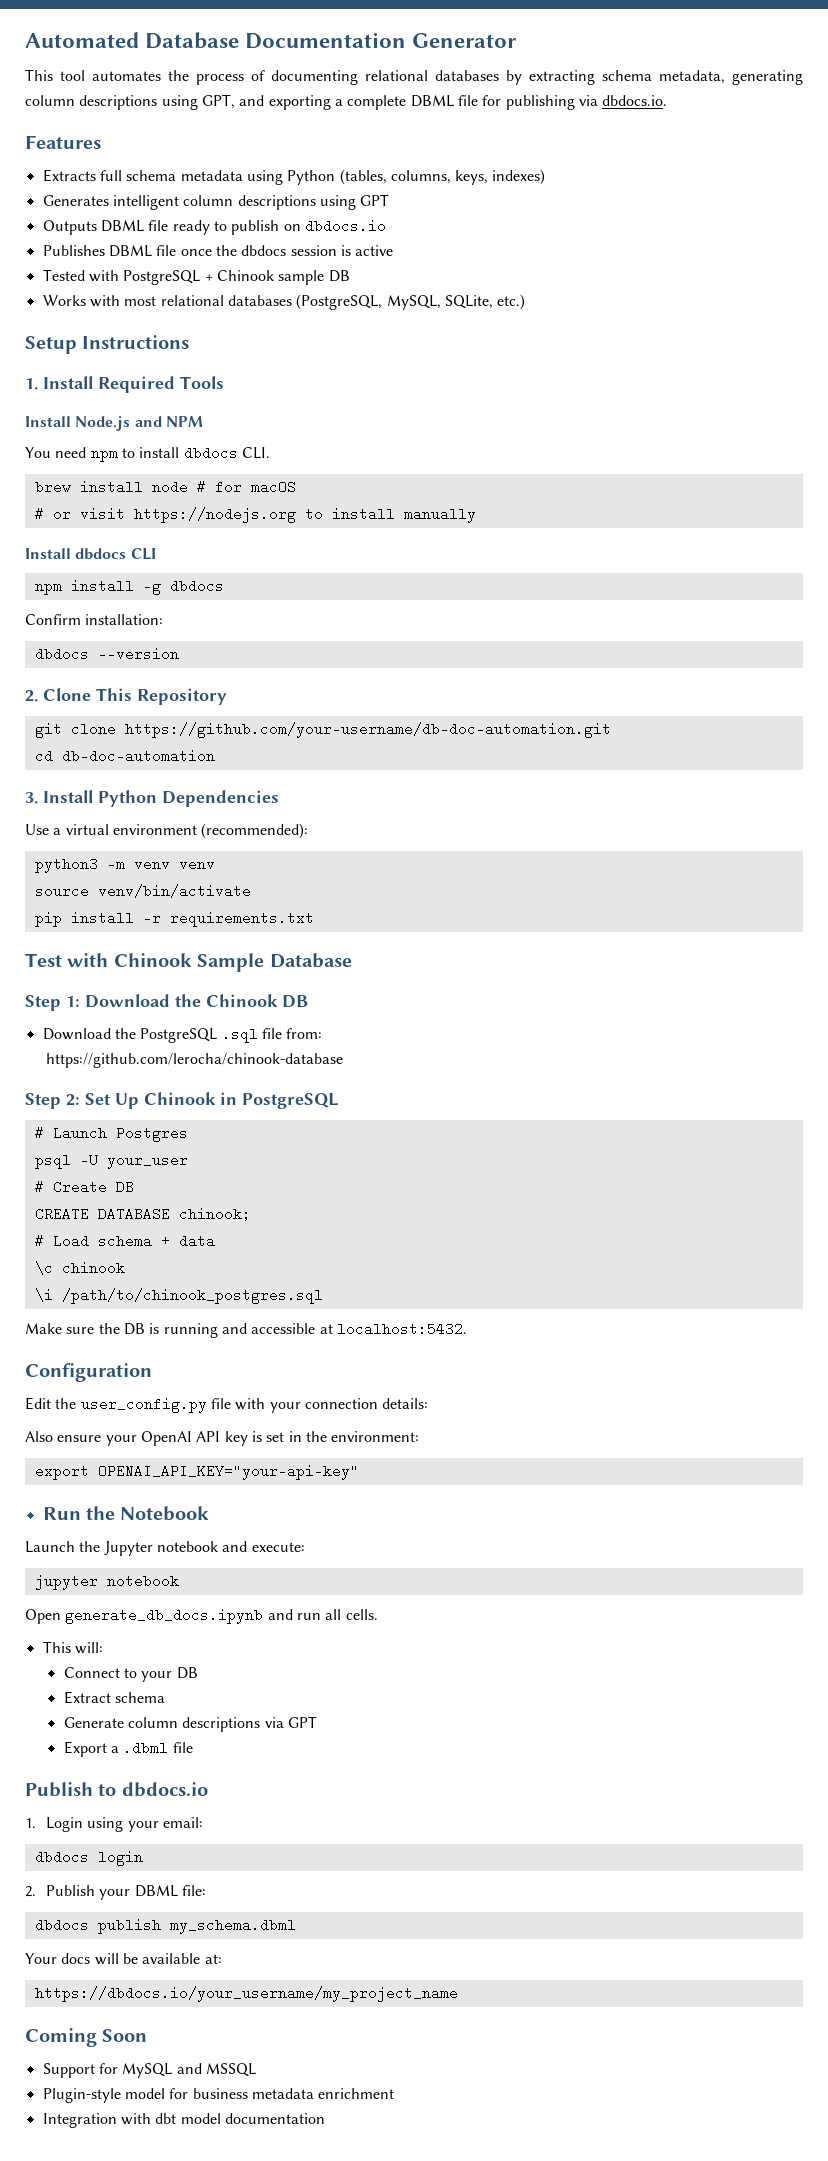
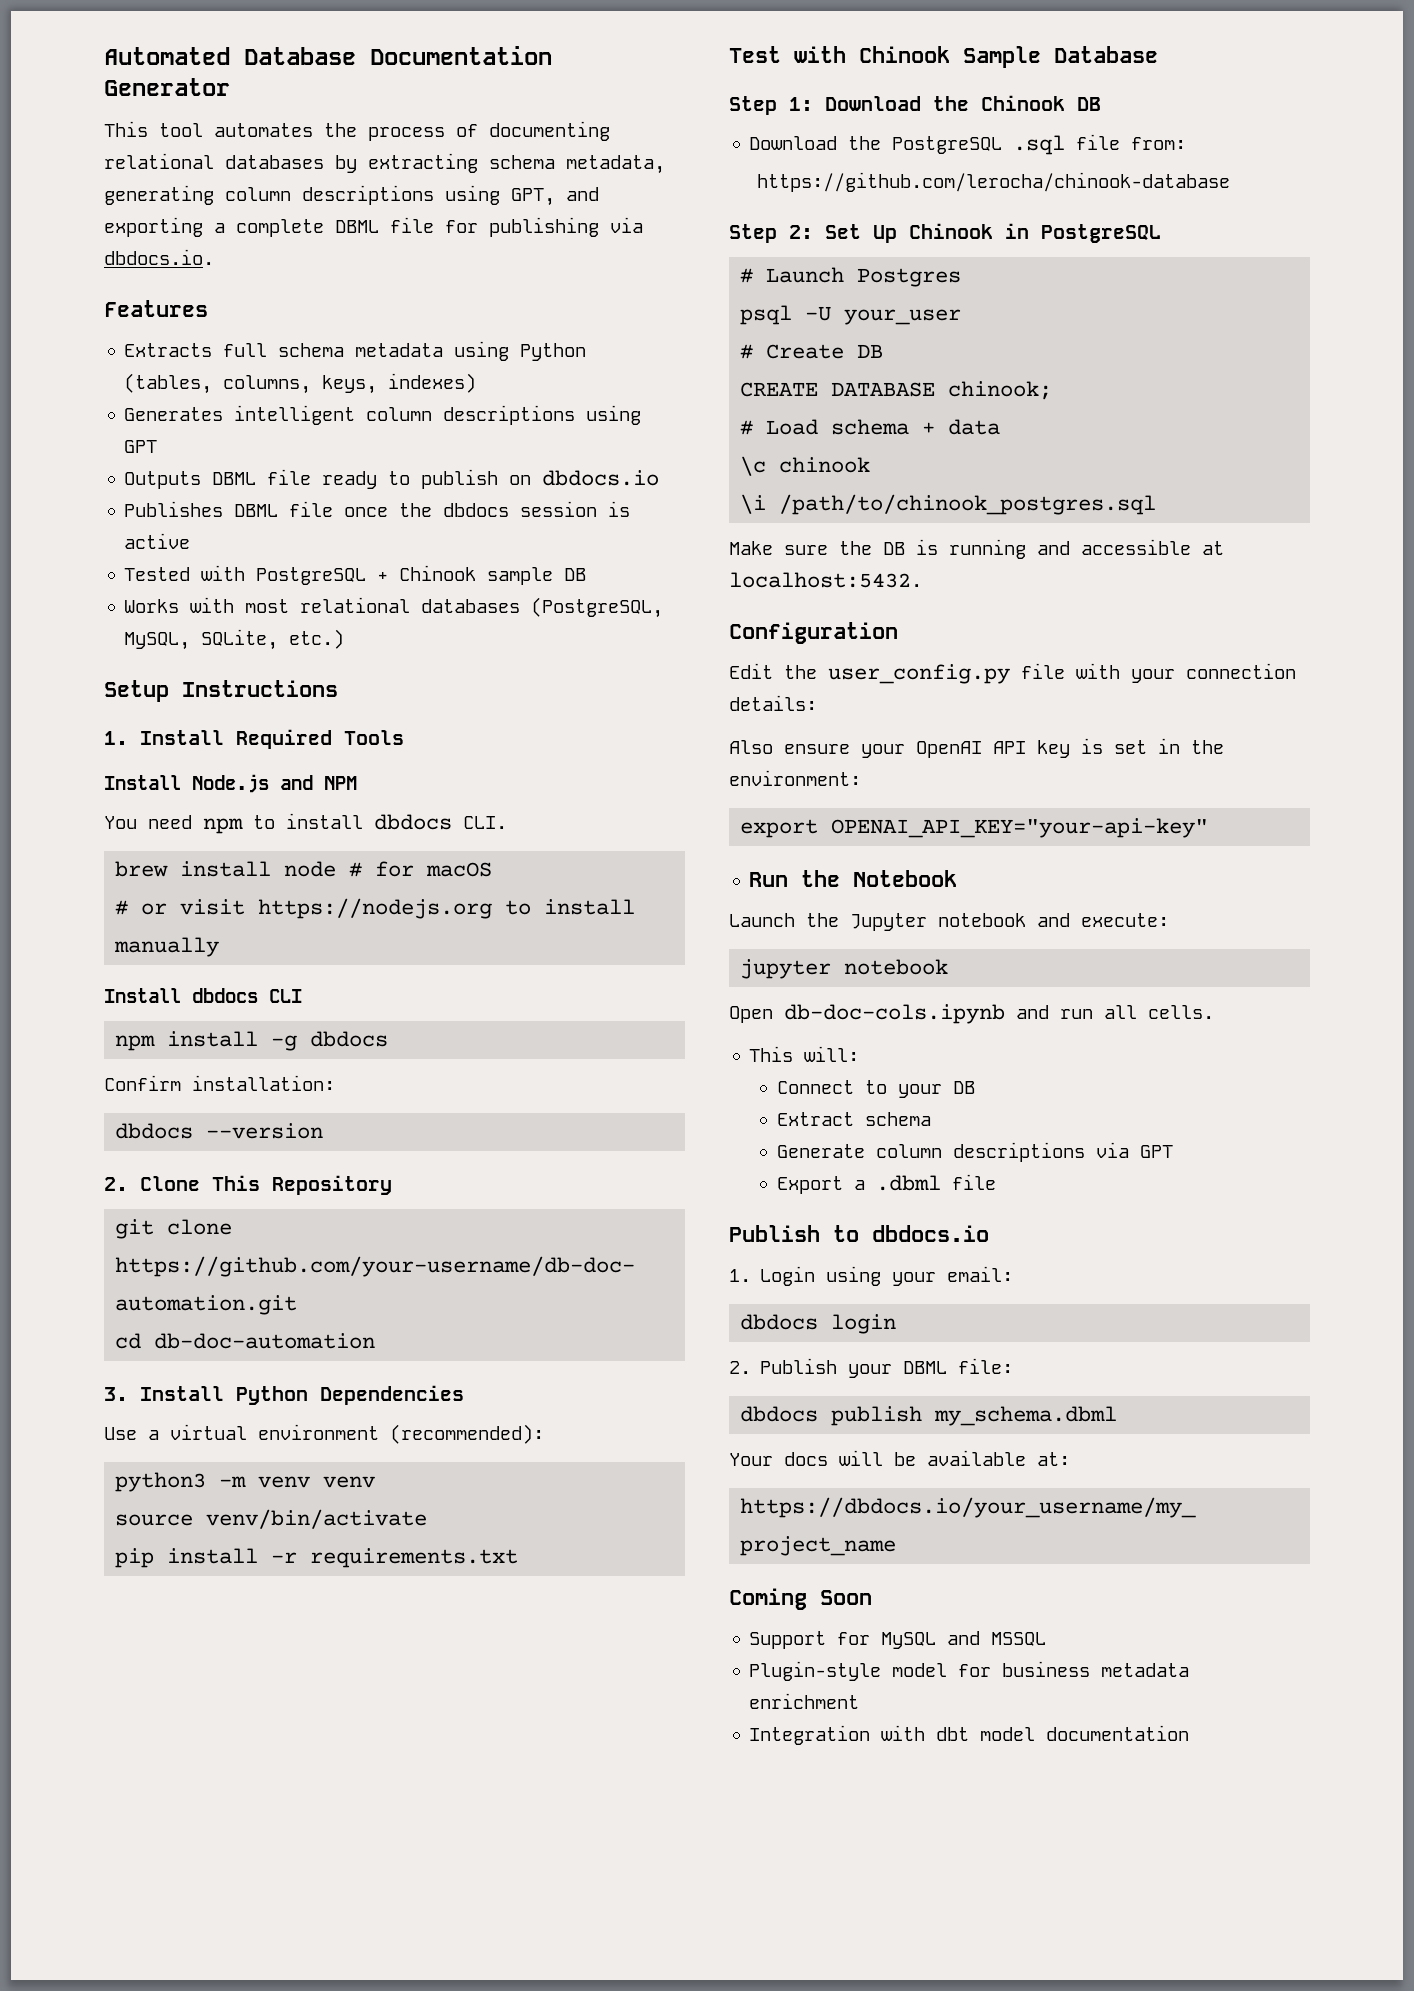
- Open generate_db_docs.ipynb and run all cells.
+ Open db-doc-cols.ipynb and run all cells.

